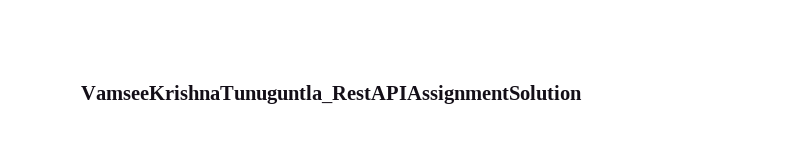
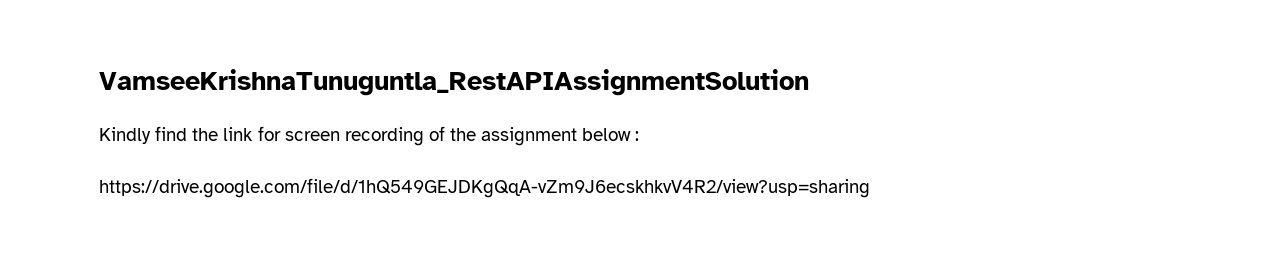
+ Kindly find the link for screen recording of the assignment below :
+ https://drive.google.com/file/d/1hQ549GEJDKgQqA-vZm9J6ecskhkvV4R2/view?usp=sharing

